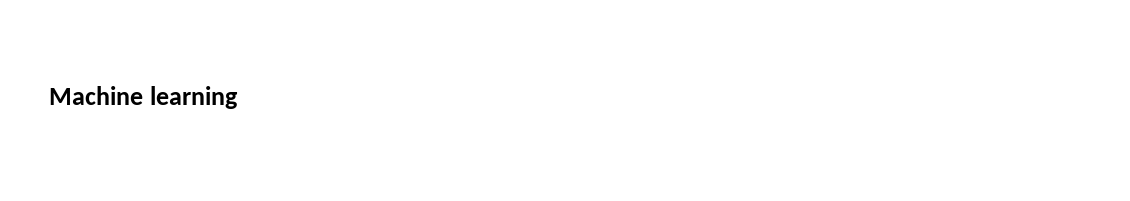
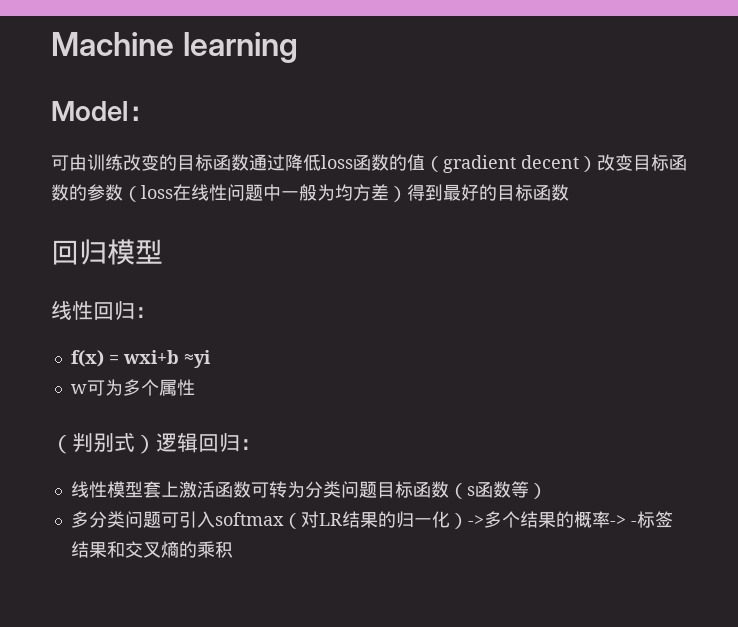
+ Model：
+ 可由训练改变的目标函数通过降低loss函数的值（gradient decent）改变目标函数的参数（loss在线性问题中一般为均方差）得到最好的目标函数
+ 回归模型
+ 线性回归：
+ f(x) = wxi+b ≈yi
+ w可为多个属性
+ （判别式）逻辑回归：
+ 线性模型套上激活函数可转为分类问题目标函数（s函数等）
+ 多分类问题可引入softmax（对LR结果的归一化）->多个结果的概率-> -标签结果和交叉熵的乘积

